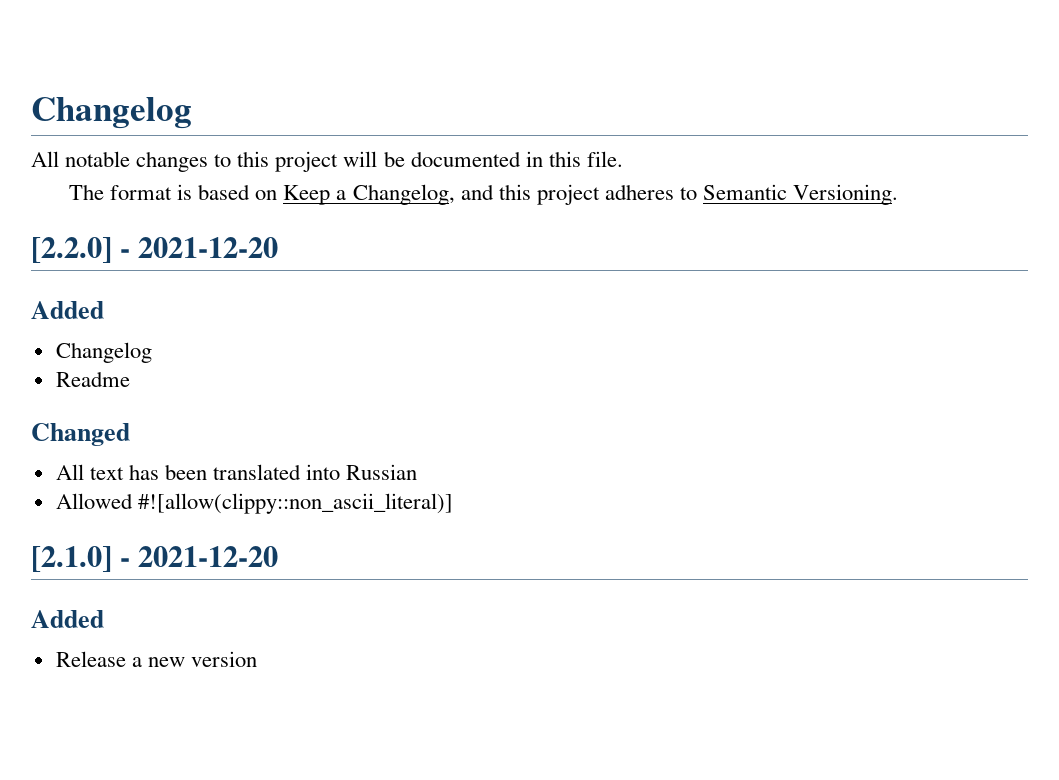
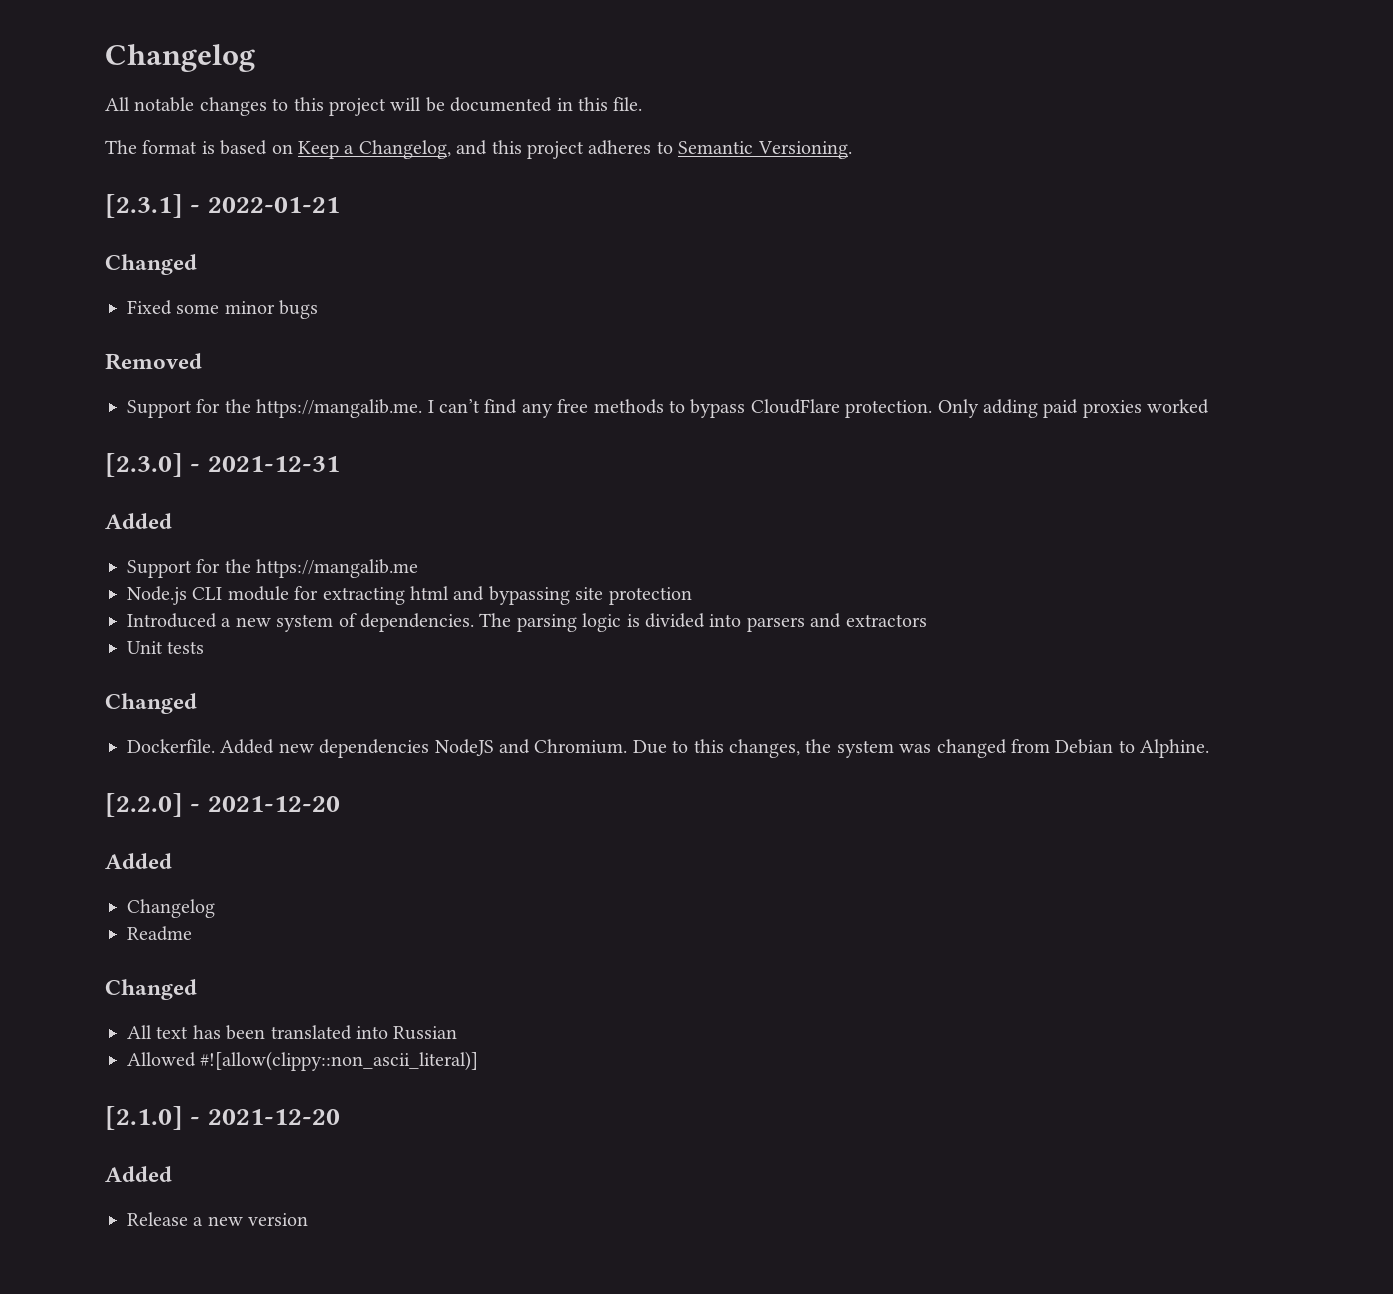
+ [2.3.1] - 2022-01-21
+ Changed
+ Fixed some minor bugs
+ Removed
+ Support for the https://mangalib.me. I can’t find any free methods to bypass CloudFlare protection. Only adding paid proxies worked
+ [2.3.0] - 2021-12-31
+ Added
+ Support for the https://mangalib.me
+ Node.js CLI module for extracting html and bypassing site protection
+ Introduced a new system of dependencies. The parsing logic is divided into parsers and extractors
+ Unit tests
+ Changed
+ Dockerfile. Added new dependencies NodeJS and Chromium. Due to this changes, the system was changed from Debian to Alphine.

